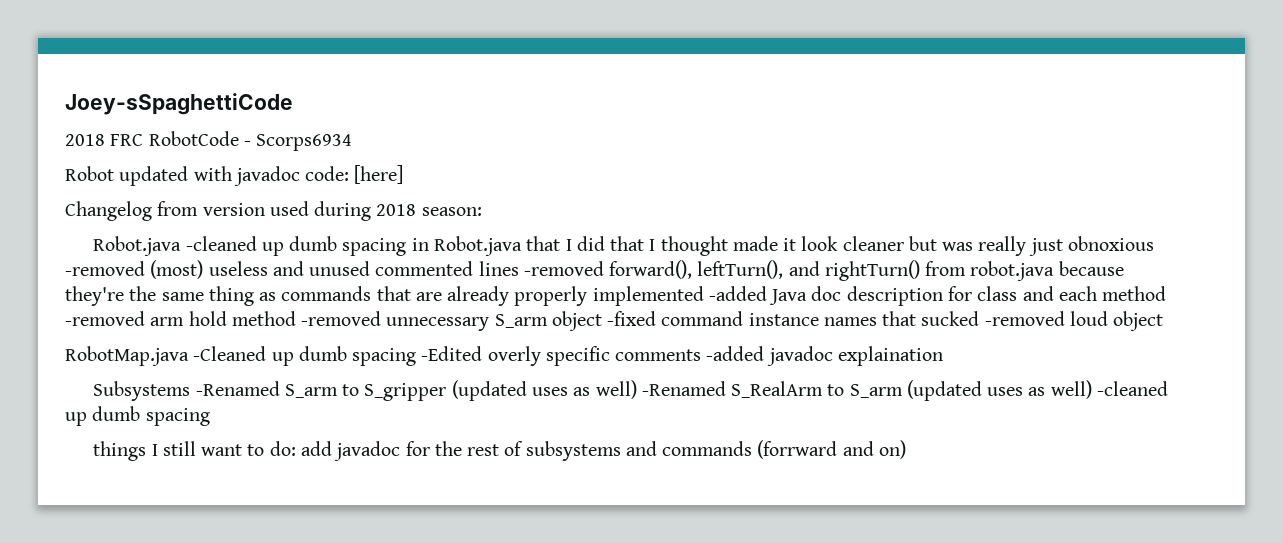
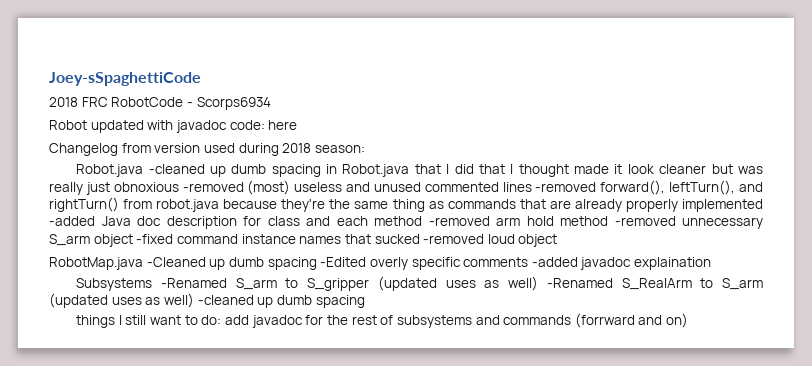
- Robot updated with javadoc code: [here]
+ Robot updated with javadoc code: here

